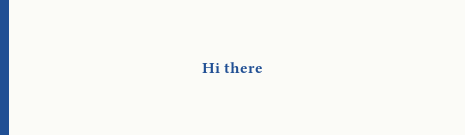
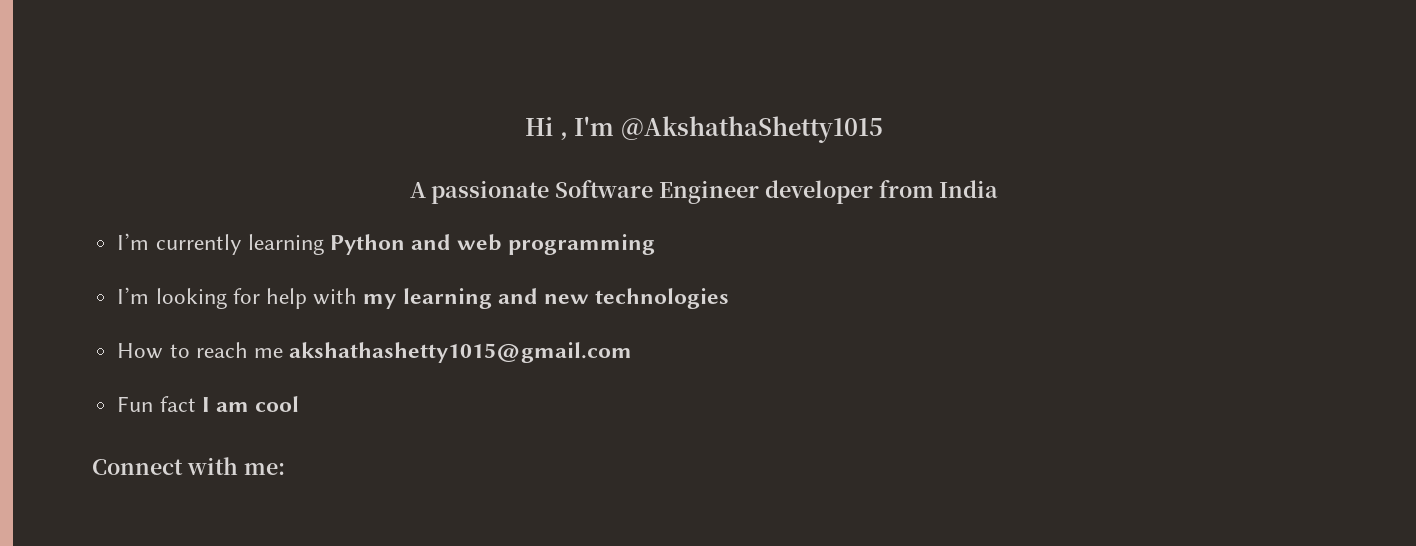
- Hi there
+ Hi , I'm @AkshathaShetty1015
+ A passionate Software Engineer developer from India
+ I’m currently learning Python and web programming
+ I’m looking for help with my learning and new technologies
+ How to reach me akshathashetty1015@gmail.com
+ Fun fact I am cool
+ Connect with me:

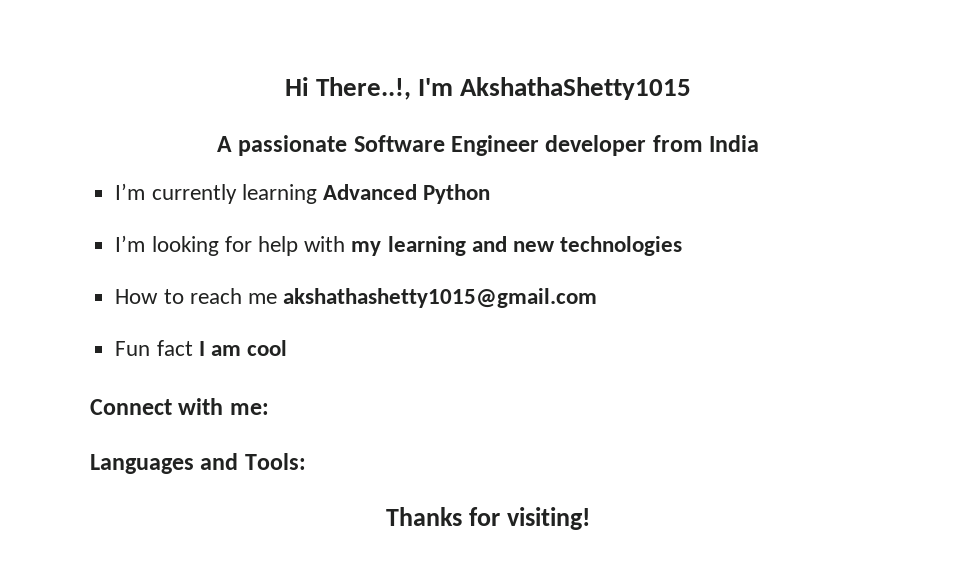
- Hi , I'm @AkshathaShetty1015
+ Hi There..!, I'm AkshathaShetty1015
- I’m currently learning Python and web programming
+ I’m currently learning Advanced Python
+ Languages and Tools:
+ Thanks for visiting!

